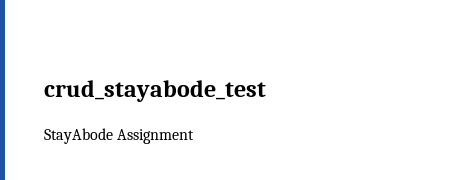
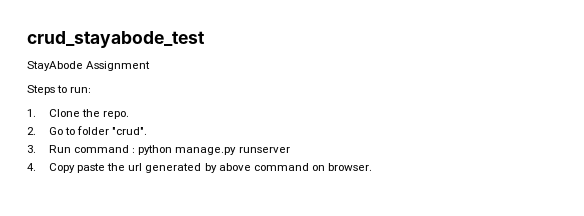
+ Steps to run:
+ 1. Clone the repo.
+ 2. Go to folder "crud".
+ 3. Run command : python manage.py runserver
+ 4. Copy paste the url generated by above command on browser.

